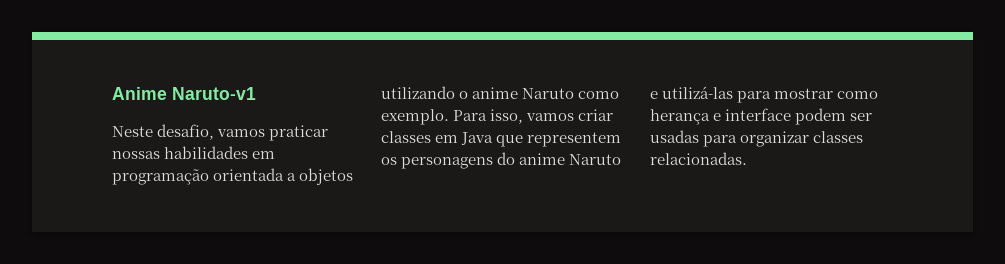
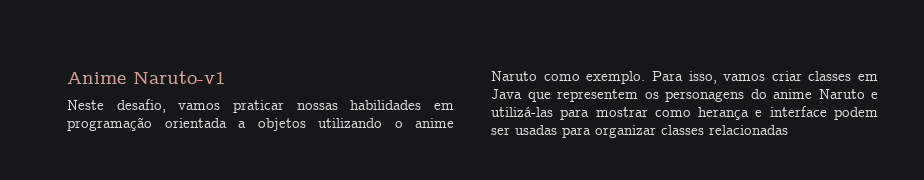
- Para isso, vamos criar classes em Java que representem os personagens do anime Naruto e utilizá-las para mostrar como herança e interface podem ser usadas para organizar classes relacionadas.
+ Para isso, vamos criar classes em Java que representem os personagens do anime Naruto e utilizá-las para mostrar como herança e interface podem ser usadas para organizar classes relacionadas

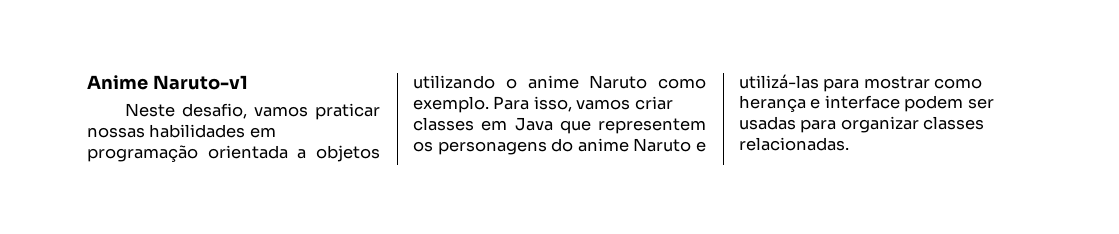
- Para isso, vamos criar classes em Java que representem os personagens do anime Naruto e utilizá-las para mostrar como herança e interface podem ser usadas para organizar classes relacionadas
+ Para isso, vamos criar classes em Java que representem os personagens do anime Naruto e utilizá-las para mostrar como herança e interface podem ser usadas para organizar classes relacionadas.

